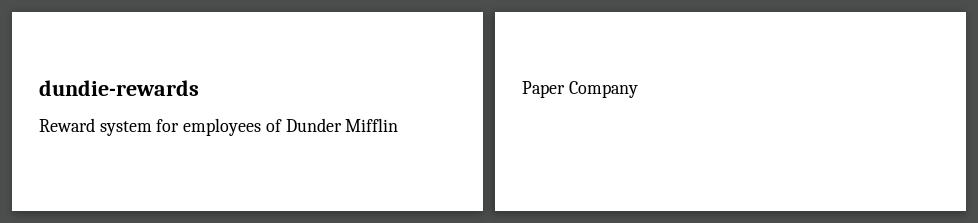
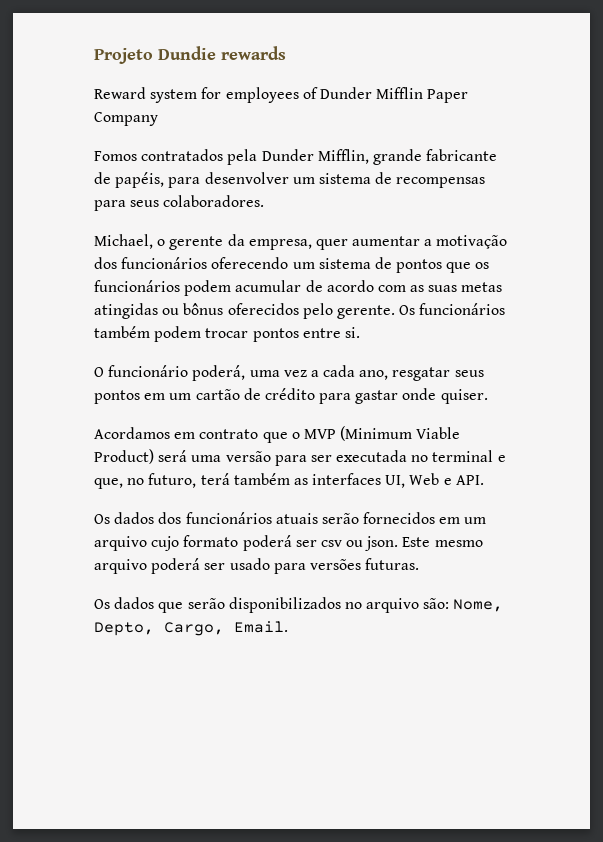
- dundie-rewards
+ Projeto Dundie rewards
+ Fomos contratados pela Dunder Mifflin, grande fabricante de papéis, para desenvolver um sistema de recompensas para seus colaboradores.
+ Michael, o gerente da empresa, quer aumentar a motivação dos funcionários oferecendo um sistema de pontos que os funcionários podem acumular de acordo com as suas metas atingidas ou bônus oferecidos pelo gerente. Os funcionários também podem trocar pontos entre si.
+ O funcionário poderá, uma vez a cada ano, resgatar seus pontos em um cartão de crédito para gastar onde quiser.
+ Acordamos em contrato que o MVP (Minimum Viable Product) será uma versão para ser executada no terminal e que, no futuro, terá também as interfaces UI, Web e API.
+ Os dados dos funcionários atuais serão fornecidos em um arquivo cujo formato poderá ser csv ou json. Este mesmo arquivo poderá ser usado para versões futuras.
+ Os dados que serão disponibilizados no arquivo são: Nome, Depto, Cargo, Email.

